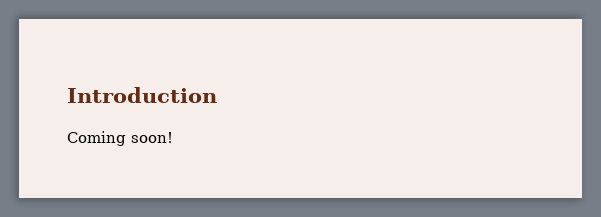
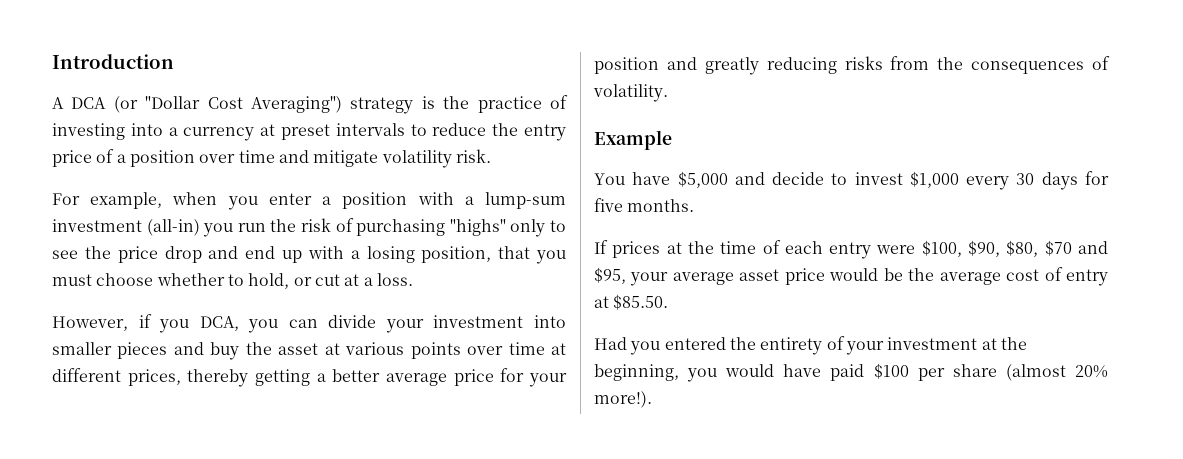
- Coming soon!
+ A DCA (or "Dollar Cost Averaging") strategy is the practice of investing into a currency at preset intervals to reduce the entry price of a position over time and mitigate volatility risk.
+ For example, when you enter a position with a lump-sum investment (all-in) you run the risk of purchasing "highs" only to see the price drop and end up with a losing position, that you must choose whether to hold, or cut at a loss.
+ However, if you DCA, you can divide your investment into smaller pieces and buy the asset at various points over time at different prices, thereby getting a better average price for your position and greatly reducing risks from the consequences of volatility.
+ Example
+ You have $5,000 and decide to invest $1,000 every 30 days for five months.
+ If prices at the time of each entry were $100, $90, $80, $70 and $95, your average asset price would be the average cost of entry at $85.50.
+ Had you entered the entirety of your investment at the beginning, you would have paid $100 per share (almost 20% more!).

